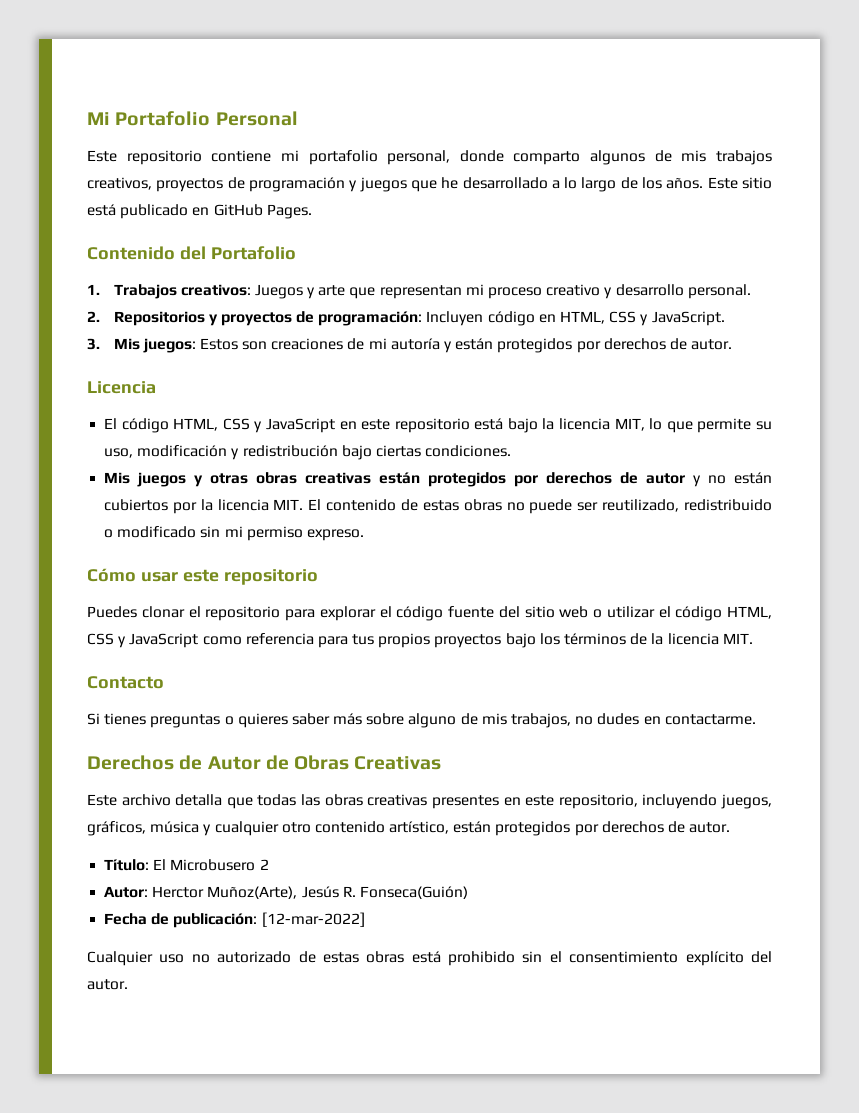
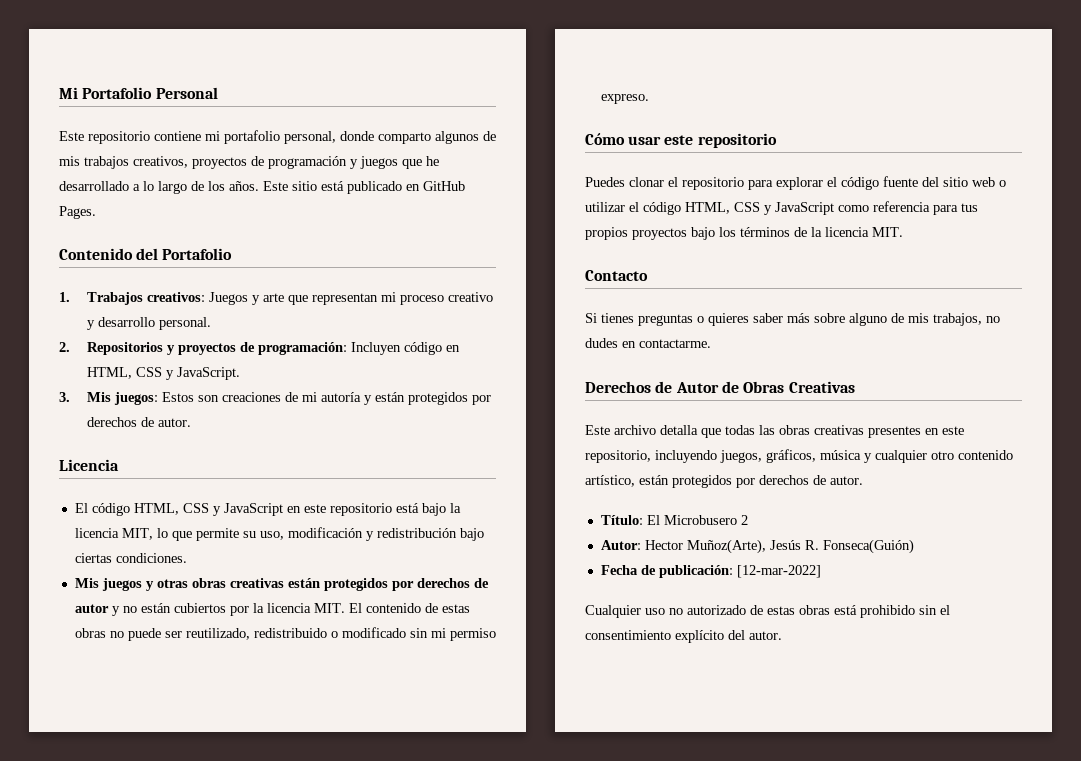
- Autor: Herctor Muñoz(Arte), Jesús R. Fonseca(Guión)
+ Autor: Hector Muñoz(Arte), Jesús R. Fonseca(Guión)

